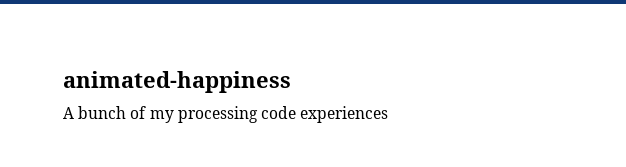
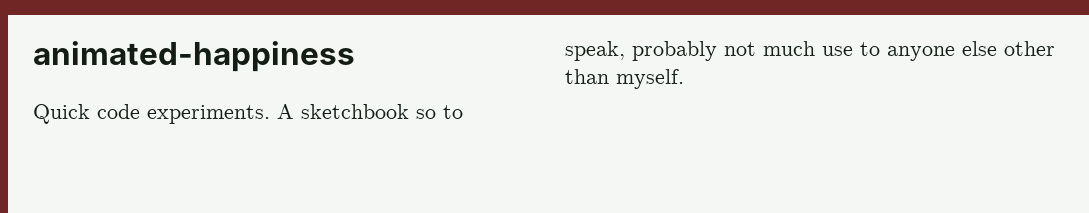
- A bunch of my processing code experiences
+ Quick code experiments. A sketchbook so to speak, probably not much use to anyone else other than myself.

